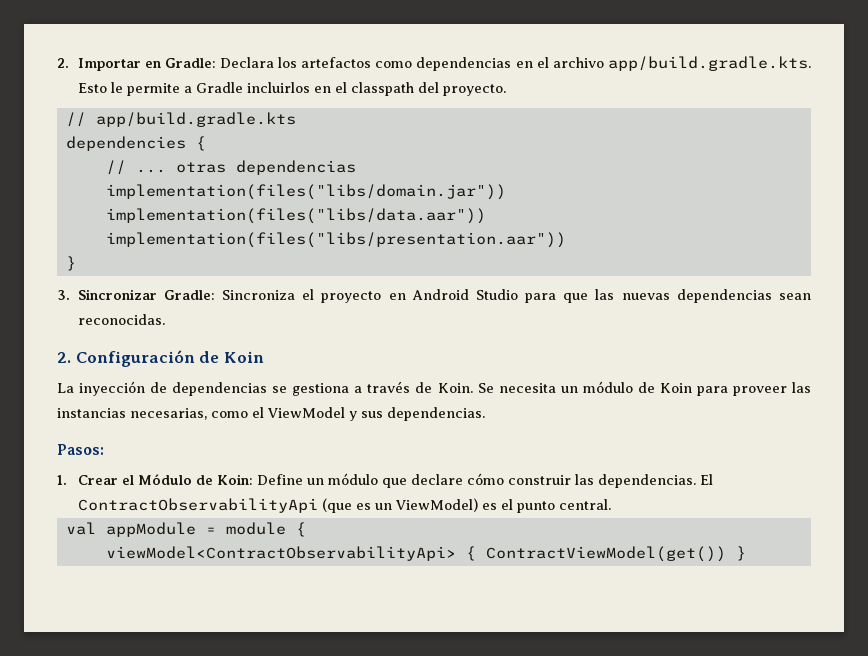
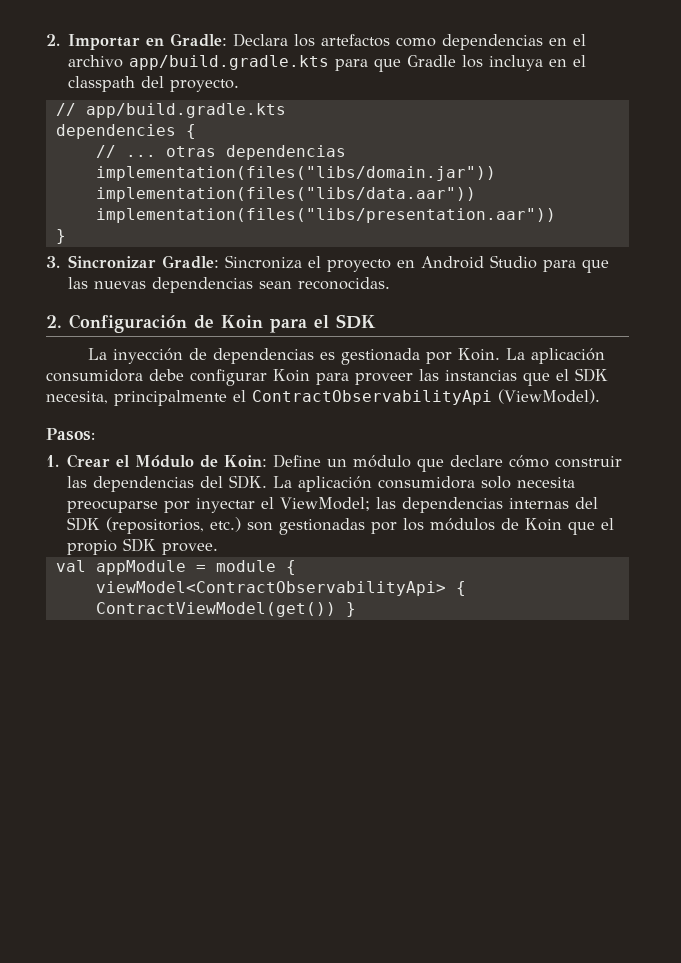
- 2. Importar en Gradle: Declara los artefactos como dependencias en el archivo app/build.gradle.kts. Esto le permite a Gradle incluirlos en el classpath del proyecto.
+ 2. Importar en Gradle: Declara los artefactos como dependencias en el archivo app/build.gradle.kts para que Gradle los incluya en el classpath del proyecto.
- 2. Configuración de Koin
+ 2. Configuración de Koin para el SDK
- La inyección de dependencias se gestiona a través de Koin. Se necesita un módulo de Koin para proveer las instancias necesarias, como el ViewModel y sus dependencias.
+ La inyección de dependencias es gestionada por Koin. La aplicación consumidora debe configurar Koin para proveer las instancias que el SDK necesita, principalmente el ContractObservabilityApi (ViewModel).
- 1. Crear el Módulo de Koin: Define un módulo que declare cómo construir las dependencias. El ContractObservabilityApi (que es un ViewModel) es el punto central.
+ 1. Crear el Módulo de Koin: Define un módulo que declare cómo construir las dependencias del SDK. La aplicación consumidora solo necesita preocuparse por inyectar el ViewModel; las dependencias internas del SDK (repositorios, etc.) son gestionadas por los módulos de Koin que el propio SDK provee.

